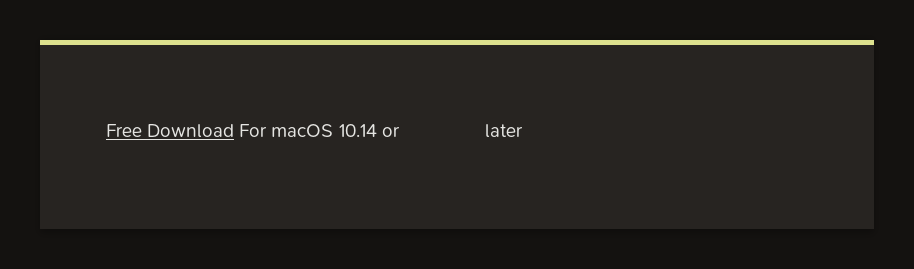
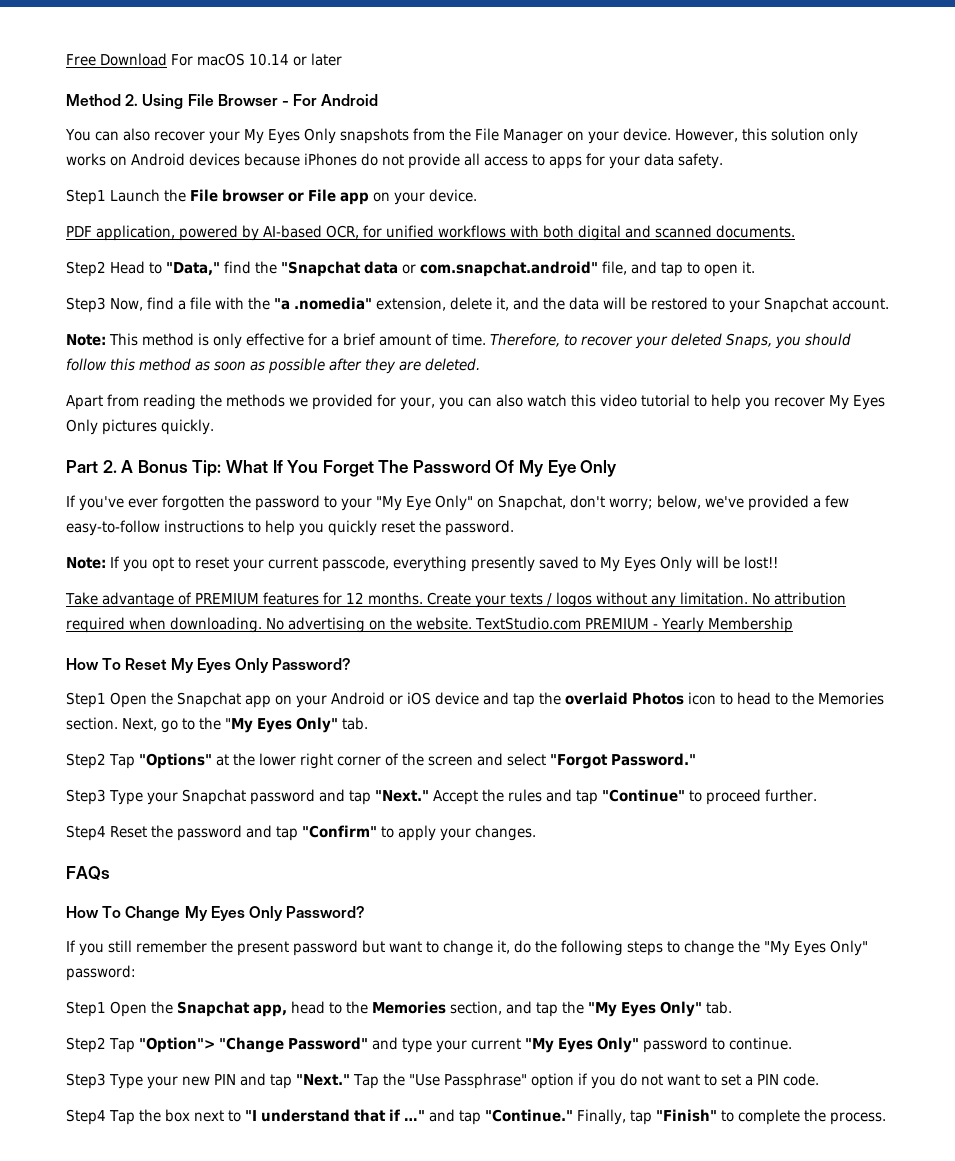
+ Method 2. Using File Browser - For Android
+ You can also recover your My Eyes Only snapshots from the File Manager on your device. However, this solution only works on Android devices because iPhones do not provide all access to apps for your data safety.
+ Step1 Launch the File browser or File app on your device.
+ PDF application, powered by AI-based OCR, for unified workflows with both digital and scanned documents.
+ Step2 Head to "Data," find the "Snapchat data or com.snapchat.android" file, and tap to open it.
+ Step3 Now, find a file with the "a .nomedia" extension, delete it, and the data will be restored to your Snapchat account.
+ Note: This method is only effective for a brief amount of time. Therefore, to recover your deleted Snaps, you should follow this method as soon as possible after they are deleted.
+ Apart from reading the methods we provided for your, you can also watch this video tutorial to help you recover My Eyes Only pictures quickly.
+ Part 2. A Bonus Tip: What If You Forget The Password Of My Eye Only
+ If you've ever forgotten the password to your "My Eye Only" on Snapchat, don't worry; below, we've provided a few easy-to-follow instructions to help you quickly reset the password.
+ Note: If you opt to reset your current passcode, everything presently saved to My Eyes Only will be lost!!
+ Take advantage of PREMIUM features for 12 months. Create your texts / logos without any limitation. No attribution required when downloading. No advertising on the website. TextStudio.com PREMIUM - Yearly Membership
+ How To Reset My Eyes Only Password?
+ Step1 Open the Snapchat app on your Android or iOS device and tap the overlaid Photos icon to head to the Memories section. Next, go to the "My Eyes Only" tab.
+ Step2 Tap "Options" at the lower right corner of the screen and select "Forgot Password."
+ Step3 Type your Snapchat password and tap "Next." Accept the rules and tap "Continue" to proceed further.
+ Step4 Reset the password and tap "Confirm" to apply your changes.
+ FAQs
+ How To Change My Eyes Only Password?
+ If you still remember the present password but want to change it, do the following steps to change the "My Eyes Only" password:
+ Step1 Open the Snapchat app, head to the Memories section, and tap the "My Eyes Only" tab.
+ Step2 Tap "Option"> "Change Password" and type your current "My Eyes Only" password to continue.
+ Step3 Type your new PIN and tap "Next." Tap the "Use Passphrase" option if you do not want to set a PIN code.
+ Step4 Tap the box next to "I understand that if …" and tap "Continue." Finally, tap "Finish" to complete the process.

